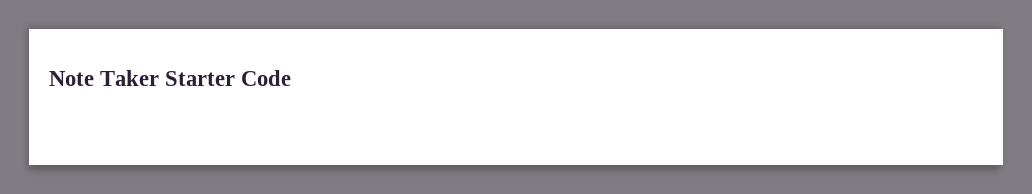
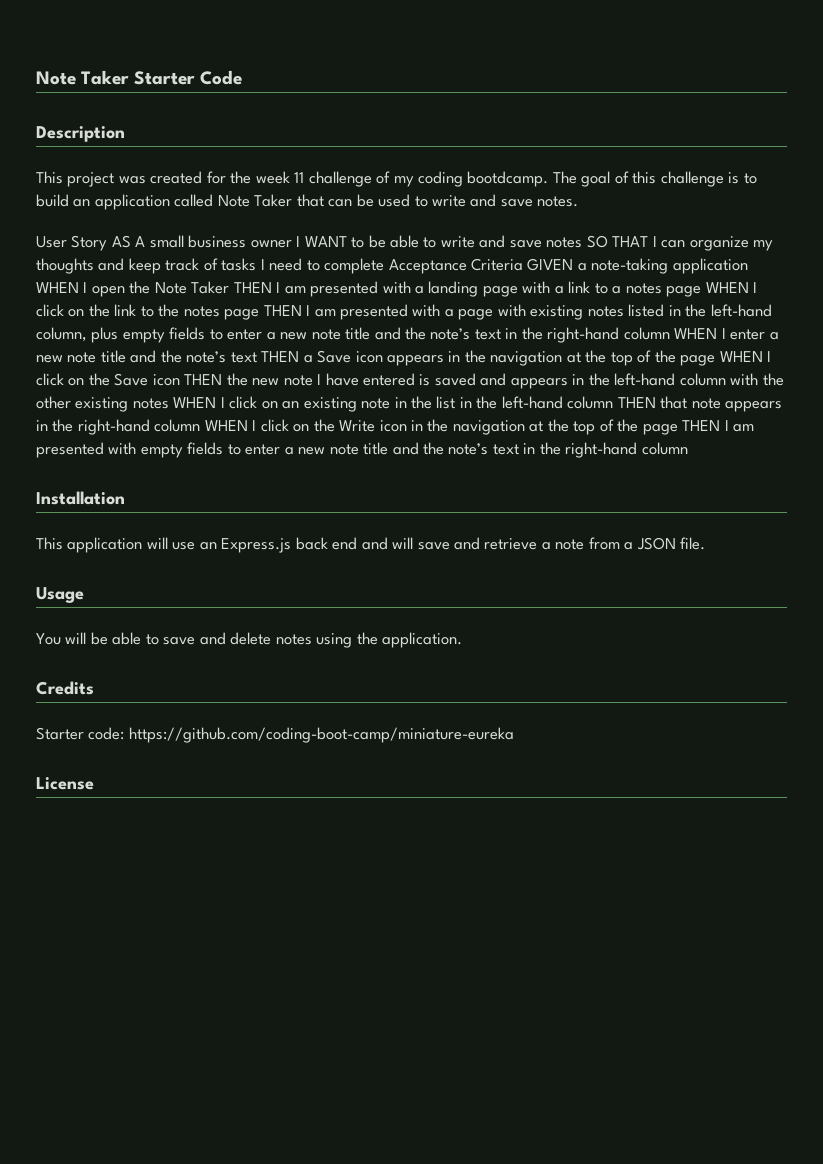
+ Description
+ This project was created for the week 11 challenge of my coding bootdcamp. The goal of this challenge is to build an application called Note Taker that can be used to write and save notes.
+ User Story AS A small business owner I WANT to be able to write and save notes SO THAT I can organize my thoughts and keep track of tasks I need to complete Acceptance Criteria GIVEN a note-taking application WHEN I open the Note Taker THEN I am presented with a landing page with a link to a notes page WHEN I click on the link to the notes page THEN I am presented with a page with existing notes listed in the left-hand column, plus empty fields to enter a new note title and the note’s text in the right-hand column WHEN I enter a new note title and the note’s text THEN a Save icon appears in the navigation at the top of the page WHEN I click on the Save icon THEN the new note I have entered is saved and appears in the left-hand column with the other existing notes WHEN I click on an existing note in the list in the left-hand column THEN that note appears in the right-hand column WHEN I click on the Write icon in the navigation at the top of the page THEN I am presented with empty fields to enter a new note title and the note’s text in the right-hand column
+ Installation
+ This application will use an Express.js back end and will save and retrieve a note from a JSON file.
+ Usage
+ You will be able to save and delete notes using the application.
+ Credits
+ Starter code: https://github.com/coding-boot-camp/miniature-eureka
+ License

